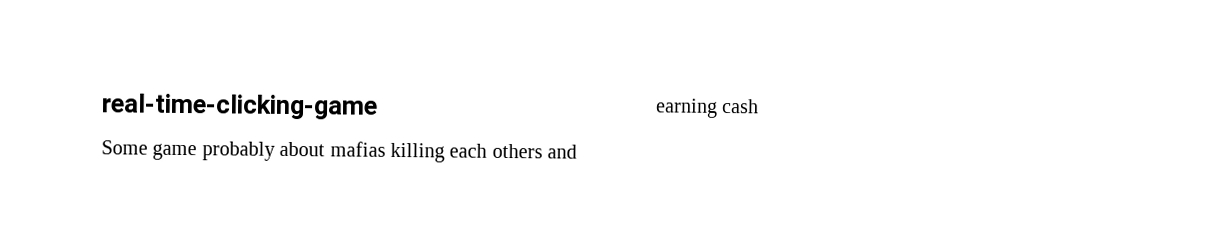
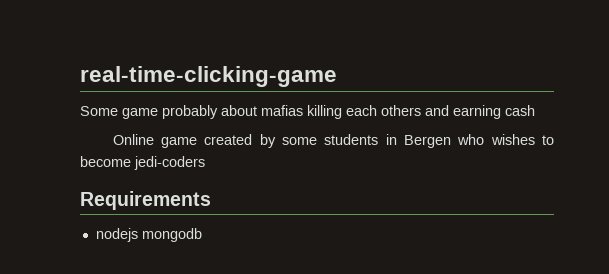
+ Online game created by some students in Bergen who wishes to become jedi-coders
+ Requirements
+ nodejs mongodb

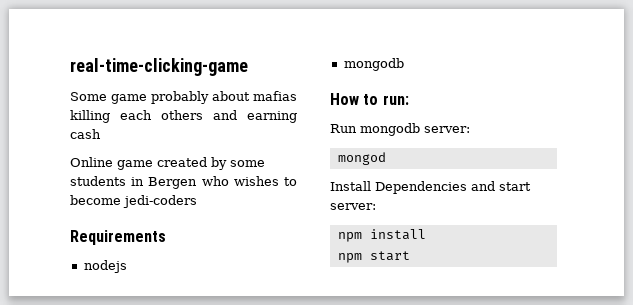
- nodejs mongodb
+ nodejs
+ mongodb
+ How to run:
+ Run mongodb server:
+ mongod
+ Install Dependencies and start server:
+ npm install
+ npm start

